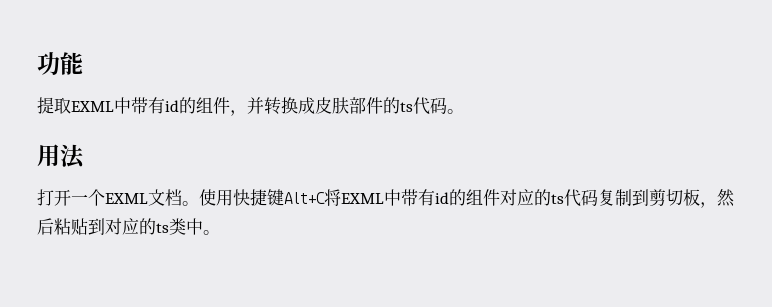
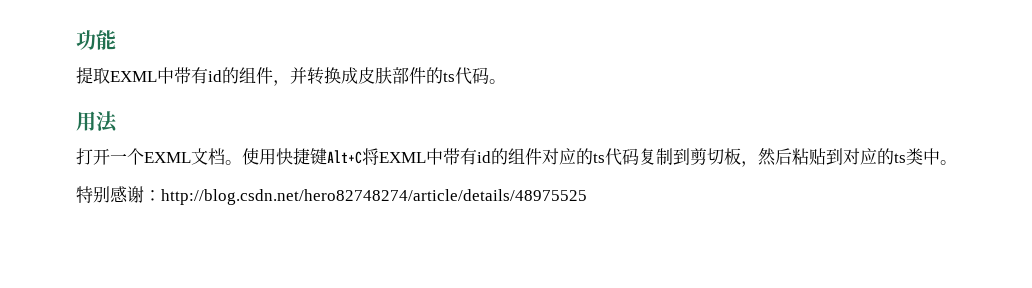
+ 特别感谢：http://blog.csdn.net/hero82748274/article/details/48975525

